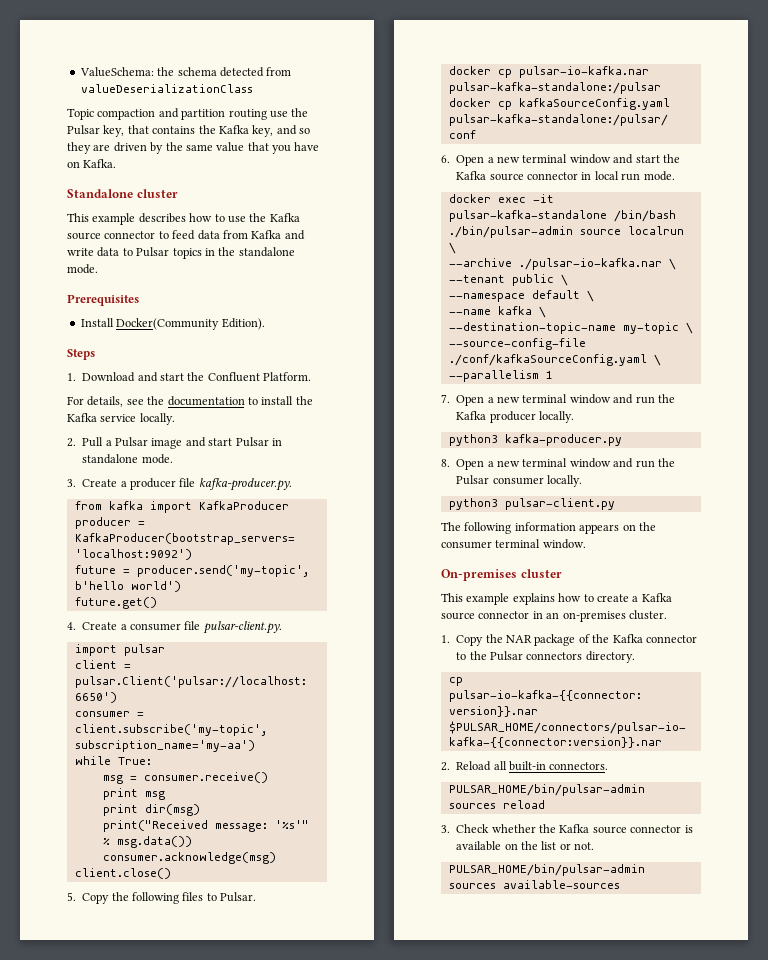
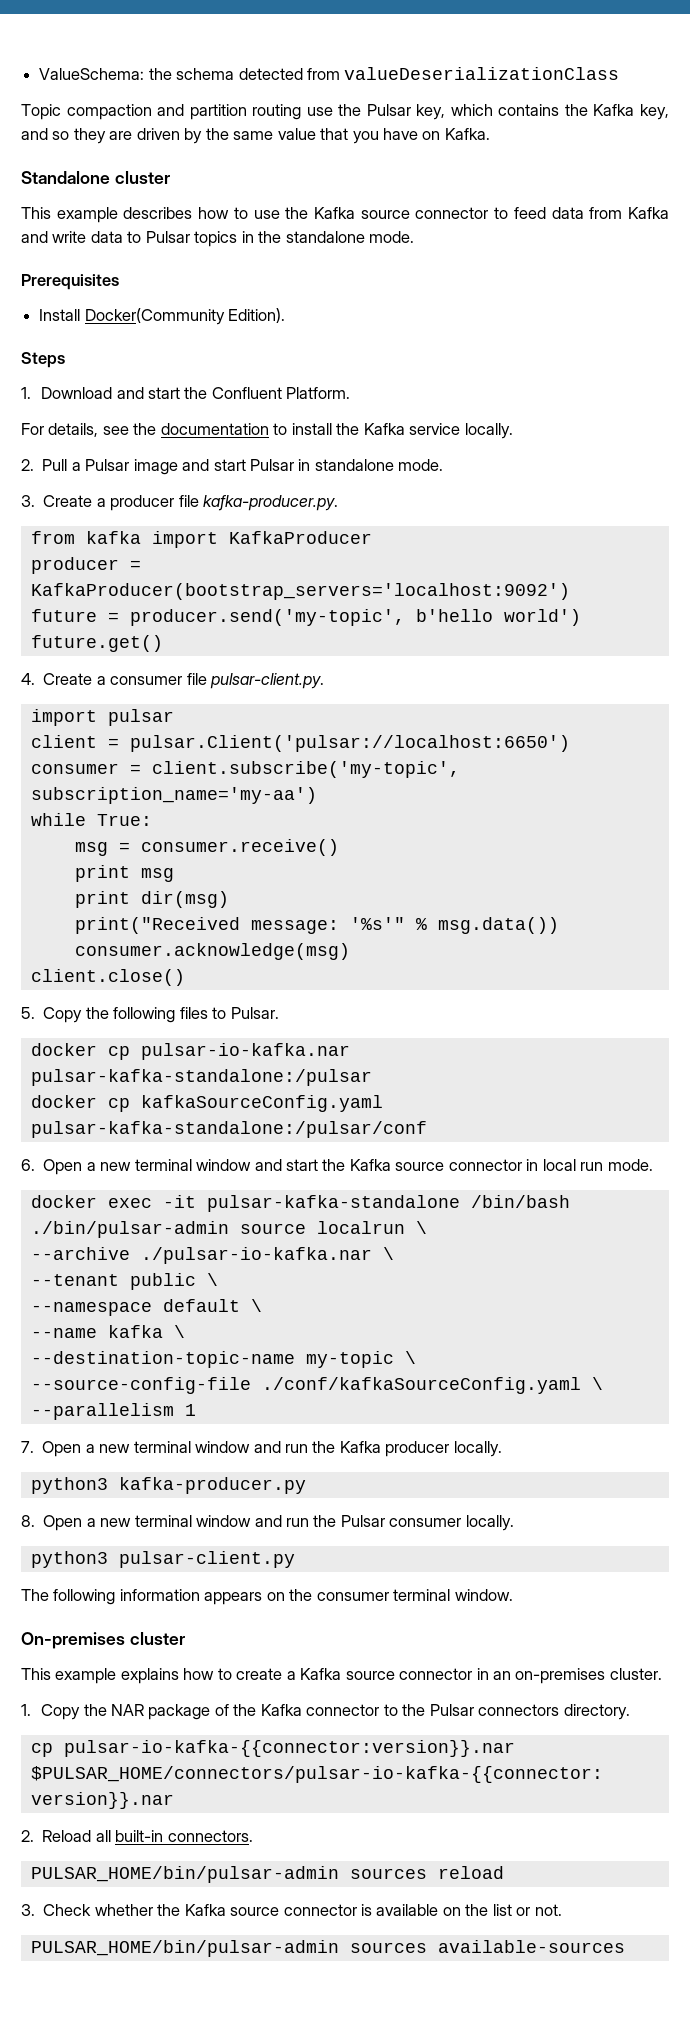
- Topic compaction and partition routing use the Pulsar key, that contains the Kafka key, and so they are driven by the same value that you have on Kafka.
+ Topic compaction and partition routing use the Pulsar key, which contains the Kafka key, and so they are driven by the same value that you have on Kafka.

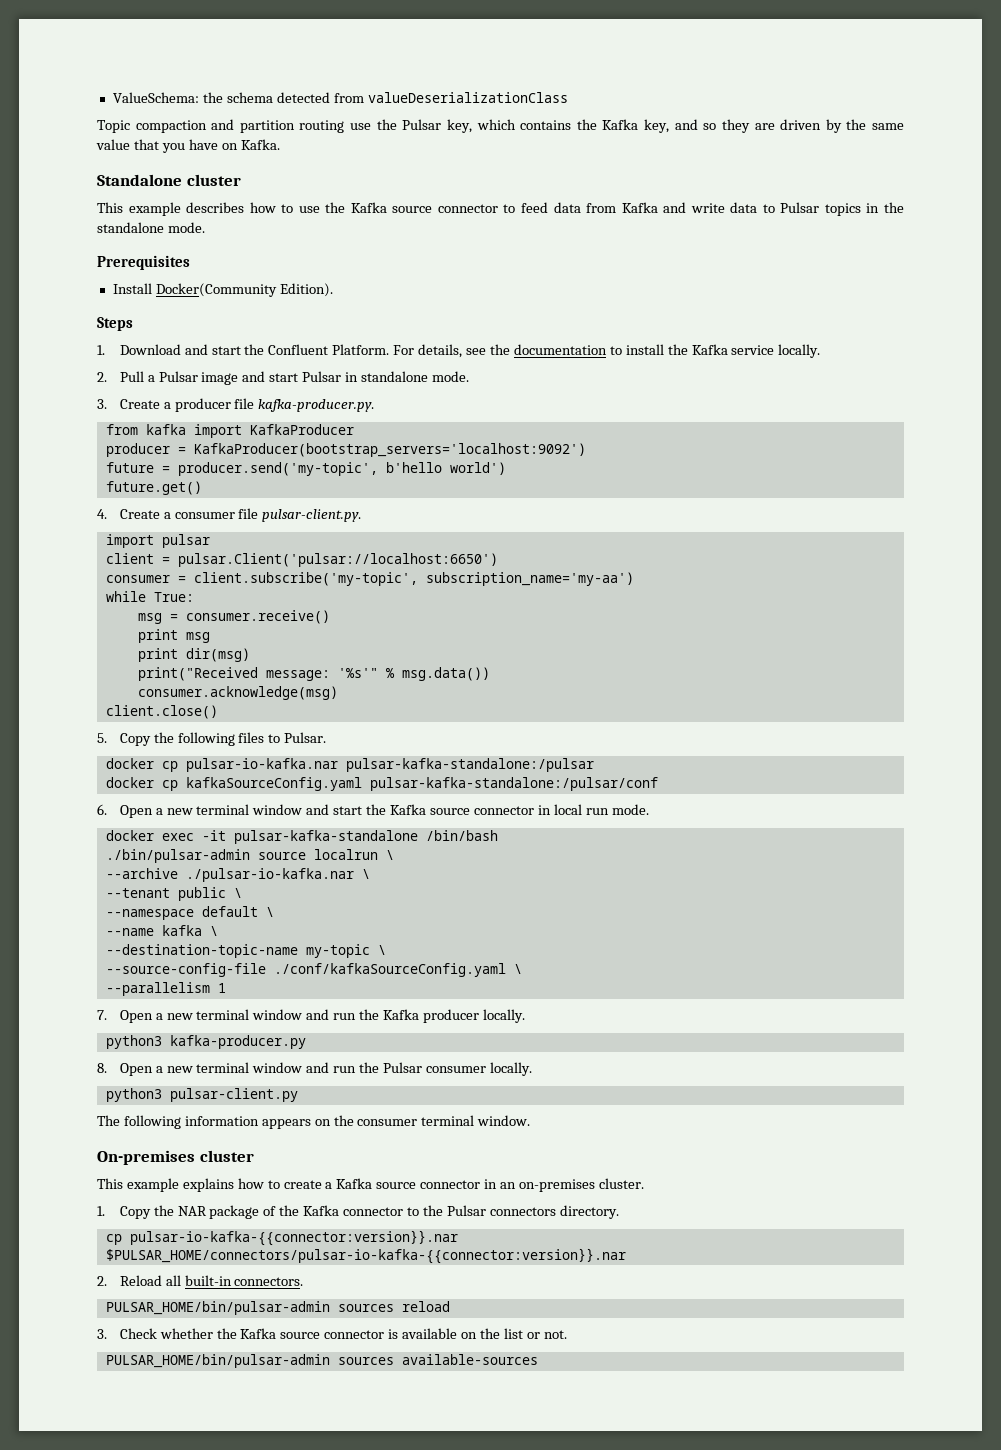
- 1. Download and start the Confluent Platform.
- For details, see the documentation to install the Kafka service locally.
+ 1. Download and start the Confluent Platform. For details, see the documentation to install the Kafka service locally.

